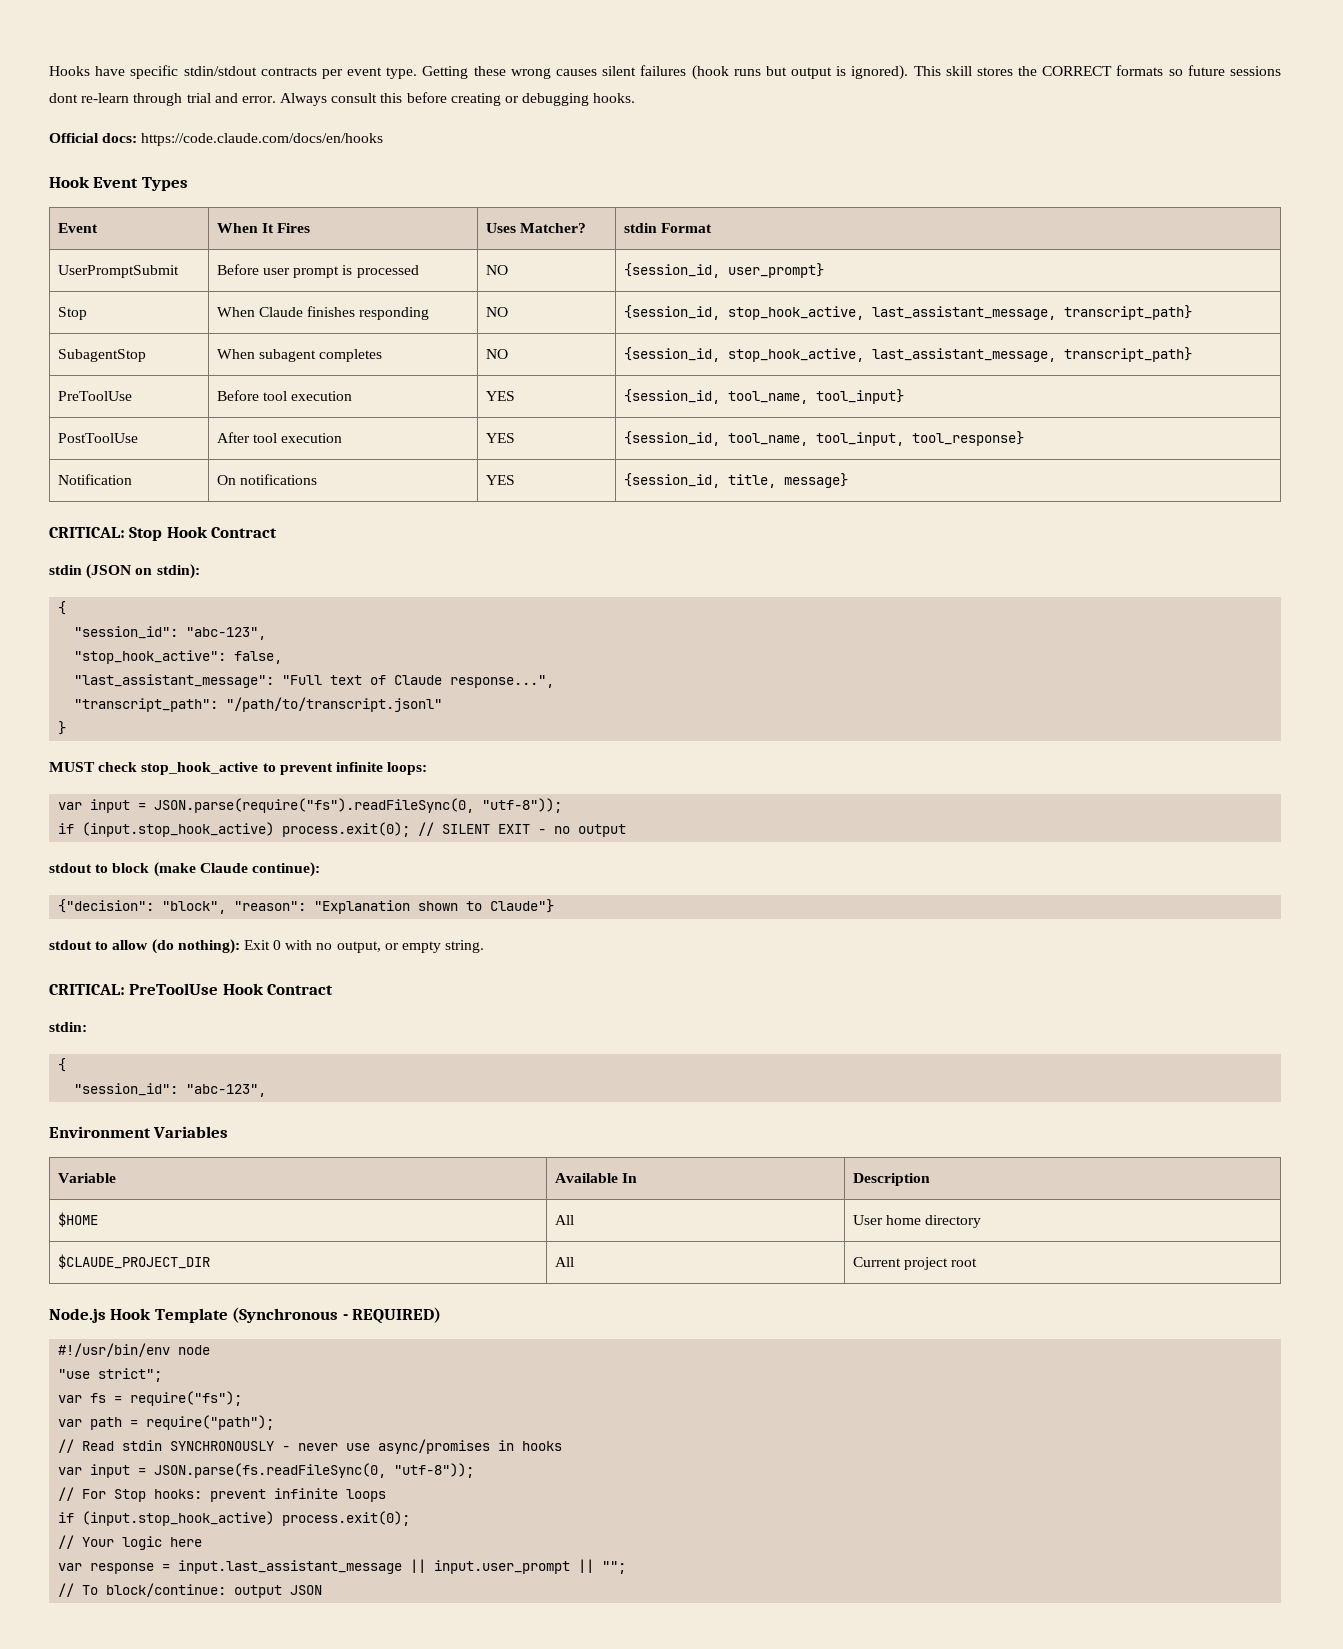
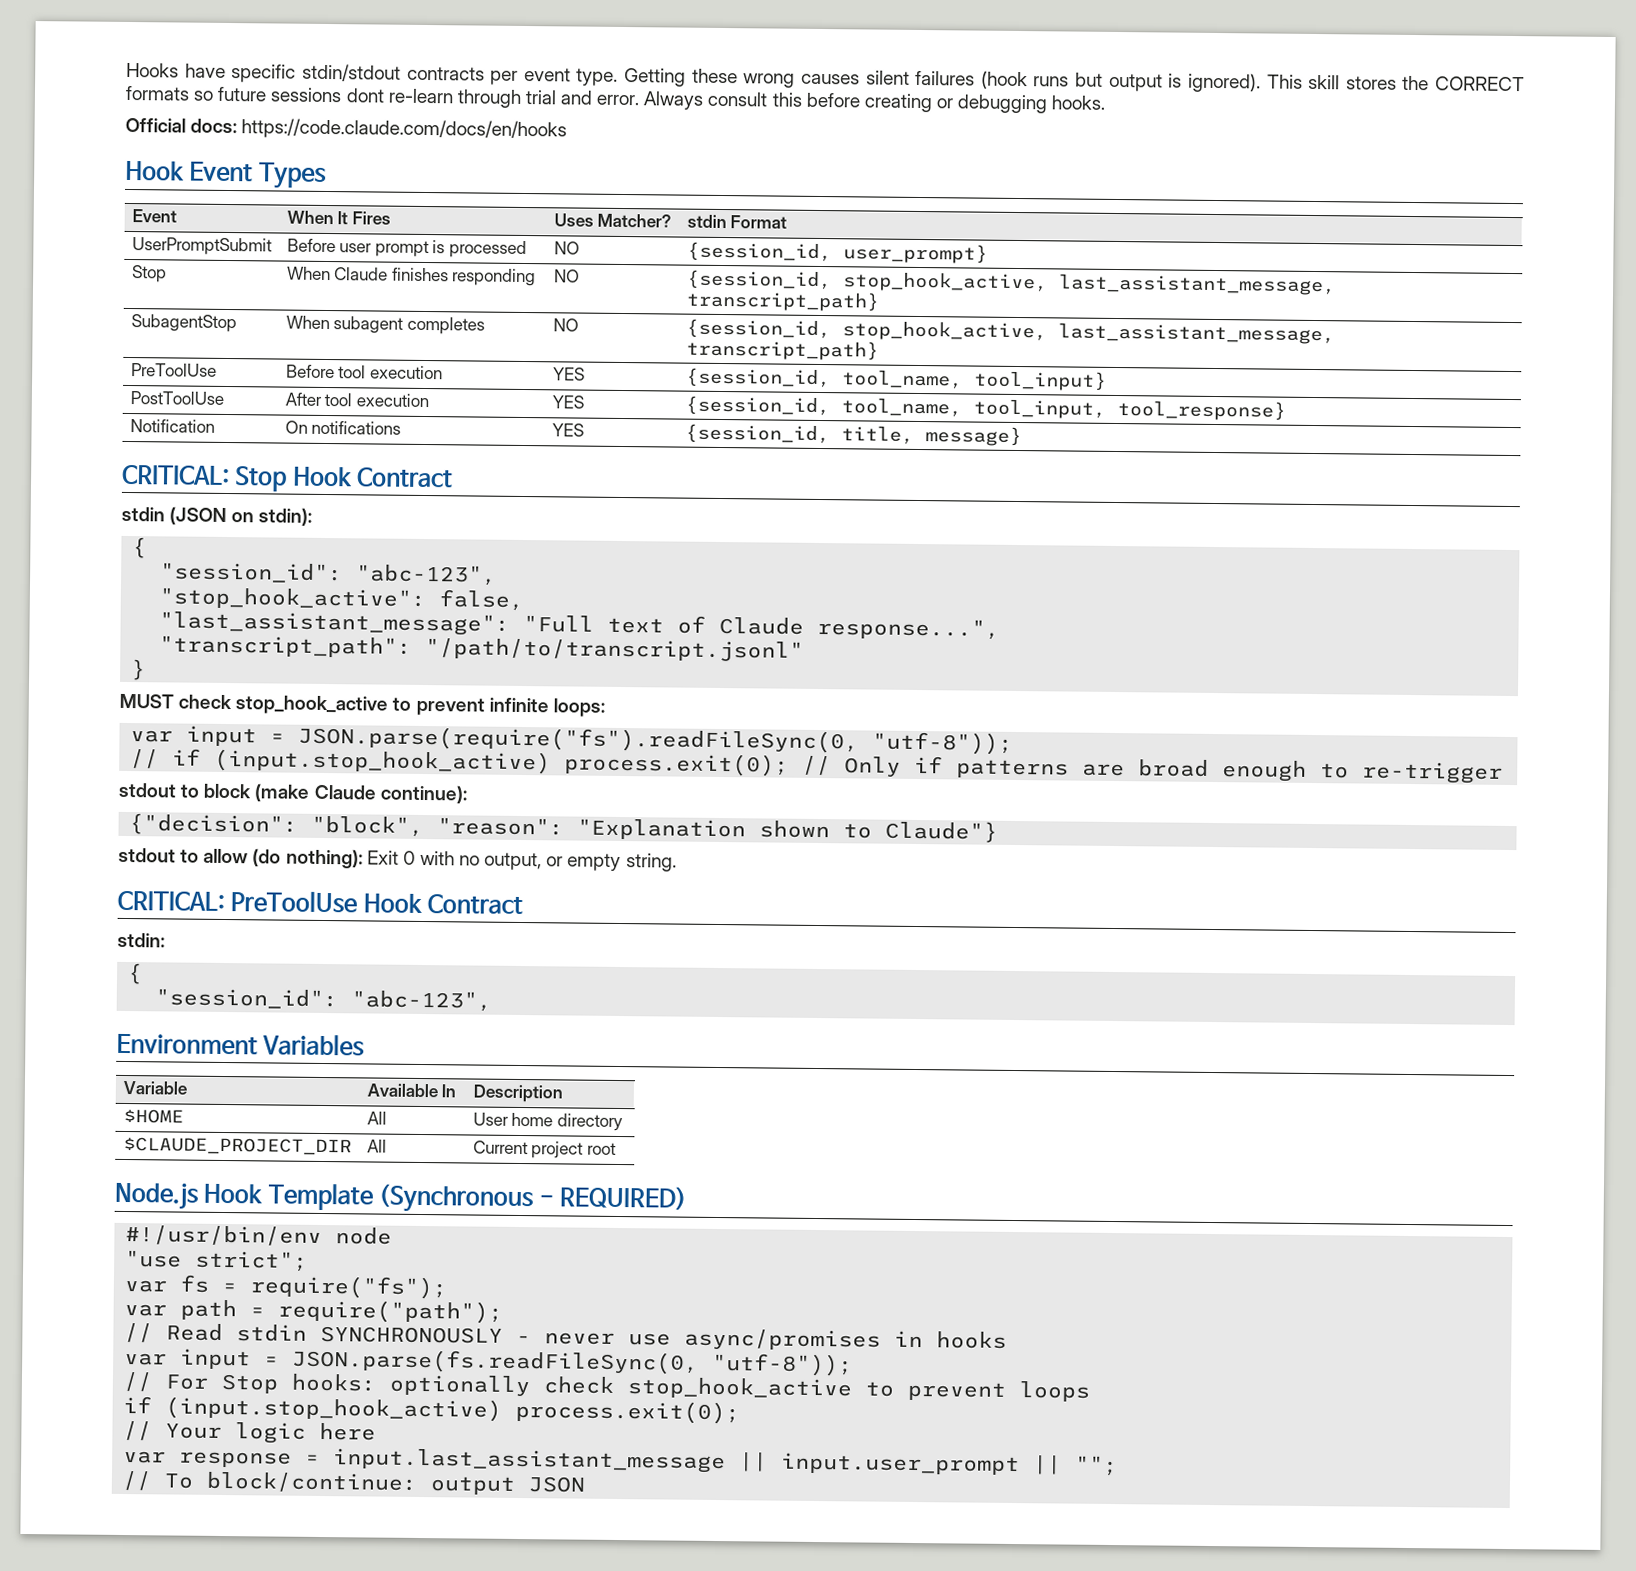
- if (input.stop_hook_active) process.exit(0); // SILENT EXIT - no output
+ // if (input.stop_hook_active) process.exit(0); // Only if patterns are broad enough to re-trigger
- // For Stop hooks: prevent infinite loops
+ // For Stop hooks: optionally check stop_hook_active to prevent loops

